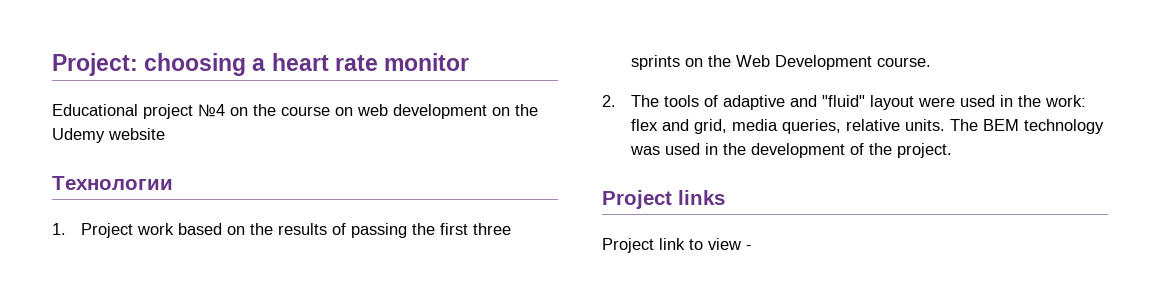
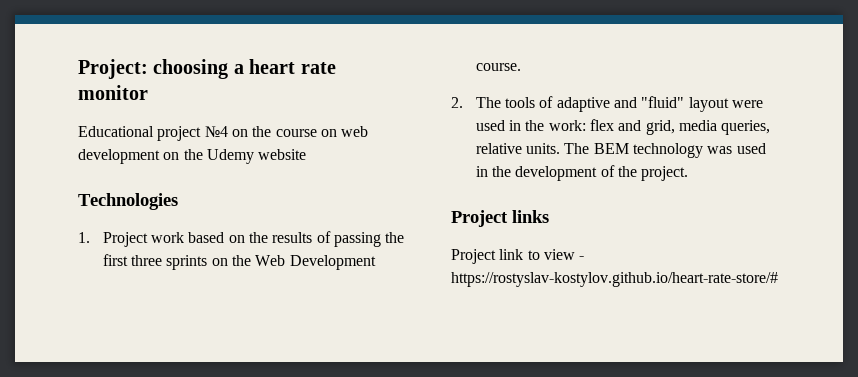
- Технологии
+ Technologies
- Project link to view -
+ Project link to view - https://rostyslav-kostylov.github.io/heart-rate-store/#

